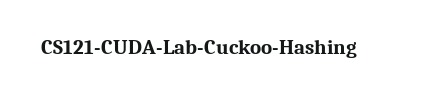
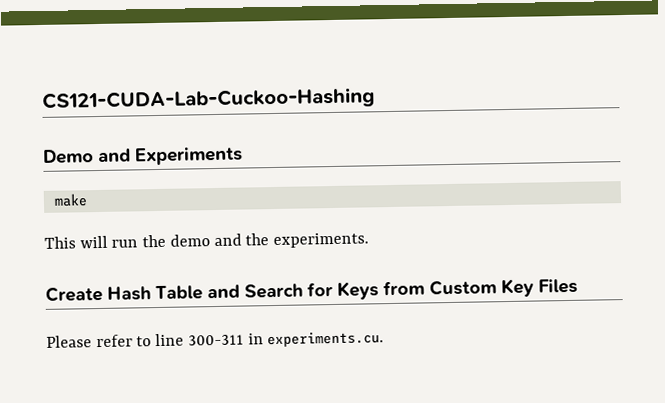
+ Demo and Experiments
+ make
+ This will run the demo and the experiments.
+ Create Hash Table and Search for Keys from Custom Key Files
+ Please refer to line 300-311 in experiments.cu.

